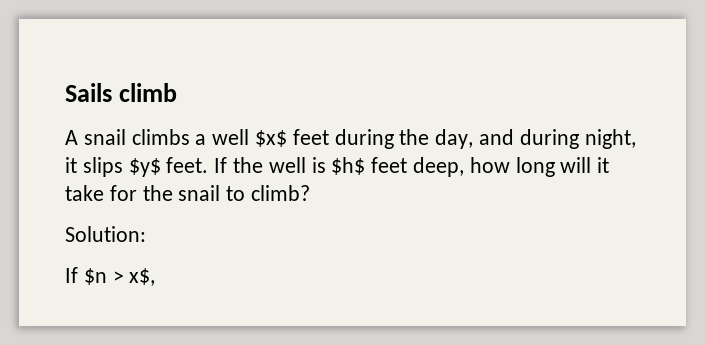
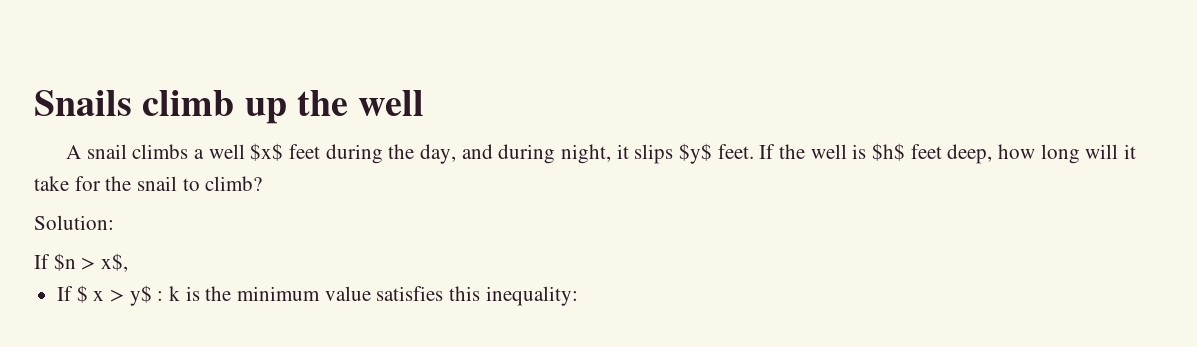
- Sails climb
+ Snails climb up the well
+ If $ x > y$ : k is the minimum value satisfies this inequality:

